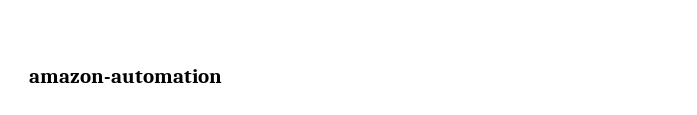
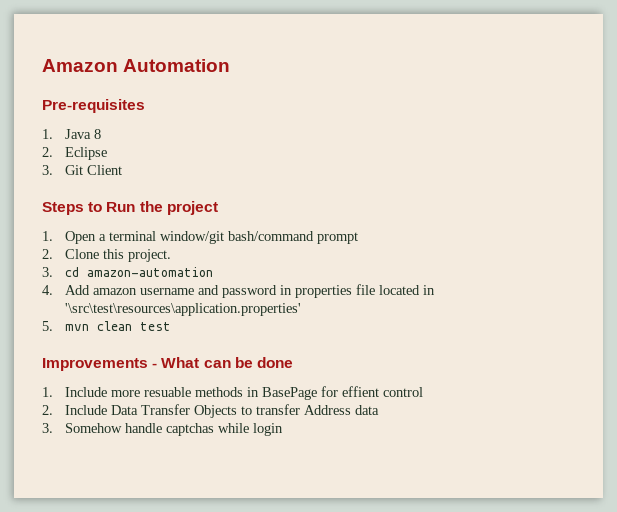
- amazon-automation
+ Amazon Automation
+ Pre-requisites
+ 1. Java 8
+ 2. Eclipse
+ 3. Git Client
+ Steps to Run the project
+ 1. Open a terminal window/git bash/command prompt
+ 2. Clone this project.
+ 3. cd amazon-automation
+ 4. Add amazon username and password in properties file located in '\src\test\resources\application.properties'
+ 5. mvn clean test
+ Improvements - What can be done
+ 1. Include more resuable methods in BasePage for effient control
+ 2. Include Data Transfer Objects to transfer Address data
+ 3. Somehow handle captchas while login

